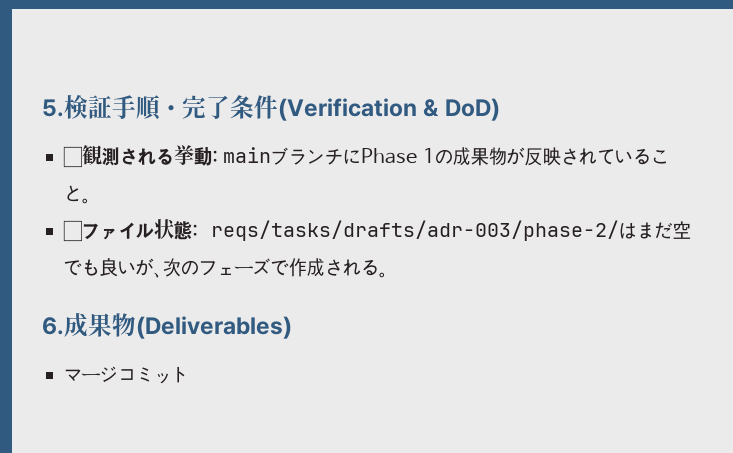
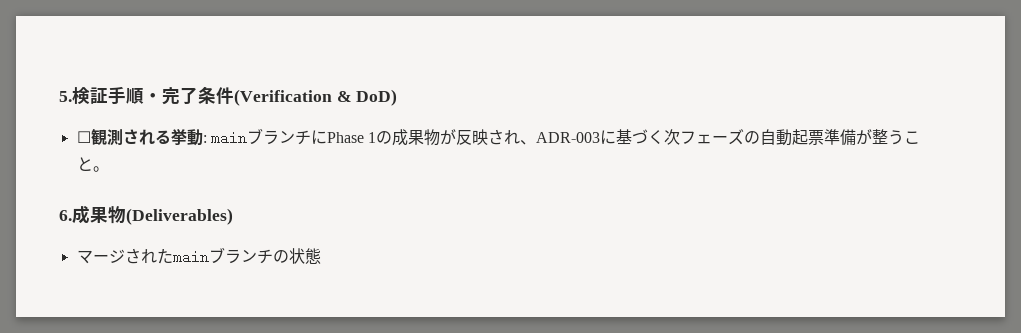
- ☐観測される挙動: mainブランチにPhase 1の成果物が反映されていること。
- ☐ファイル状態: reqs/tasks/drafts/adr-003/phase-2/はまだ空でも良いが、次のフェーズで作成される。
+ ☐観測される挙動: mainブランチにPhase 1の成果物が反映され、ADR-003に基づく次フェーズの自動起票準備が整うこと。
- マージコミット
+ マージされたmainブランチの状態

